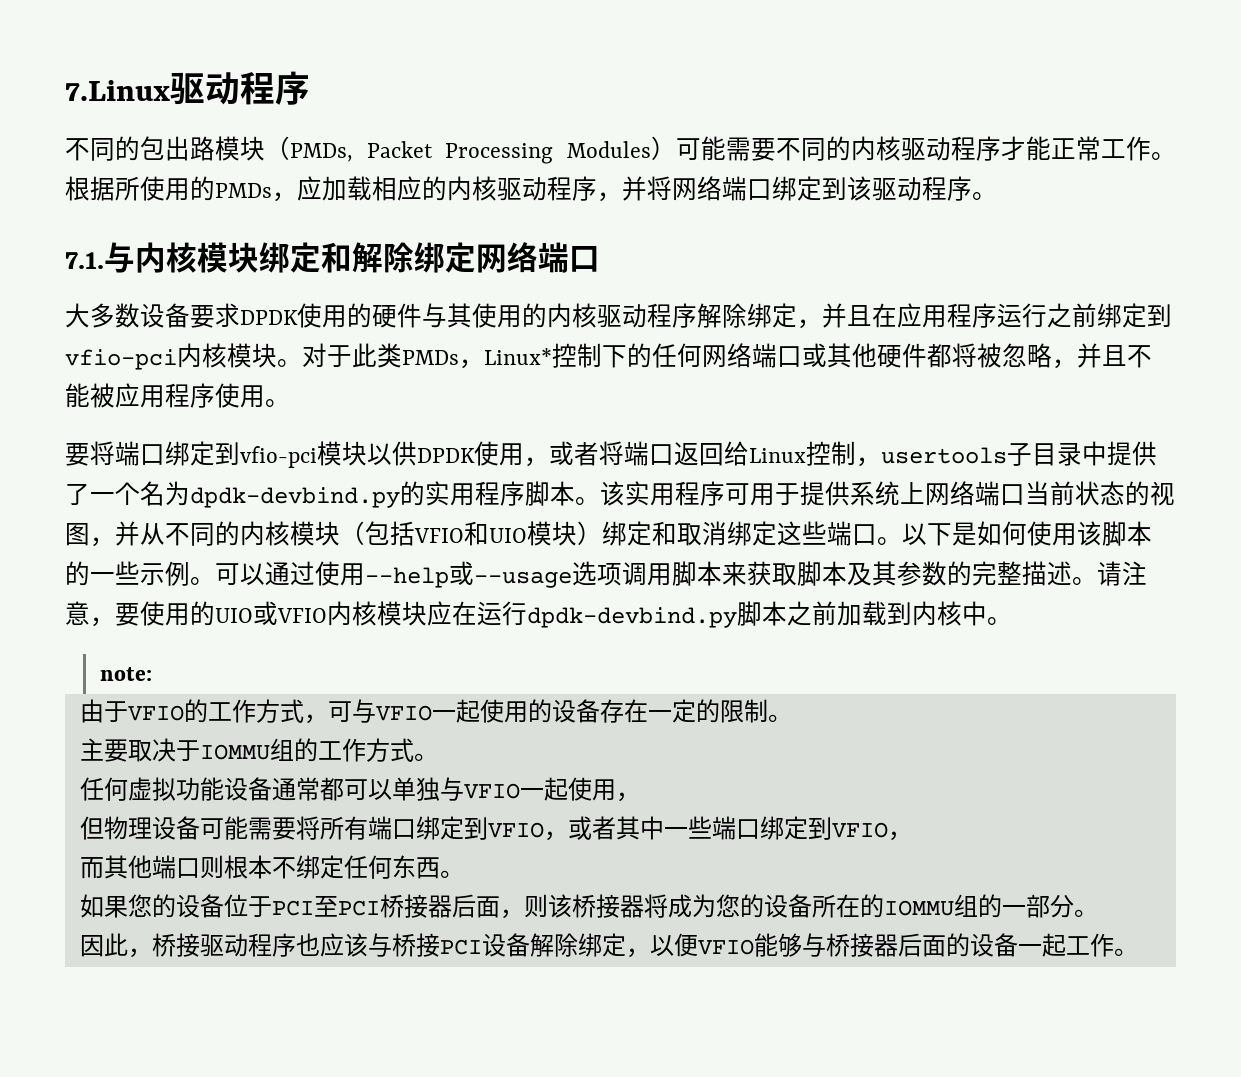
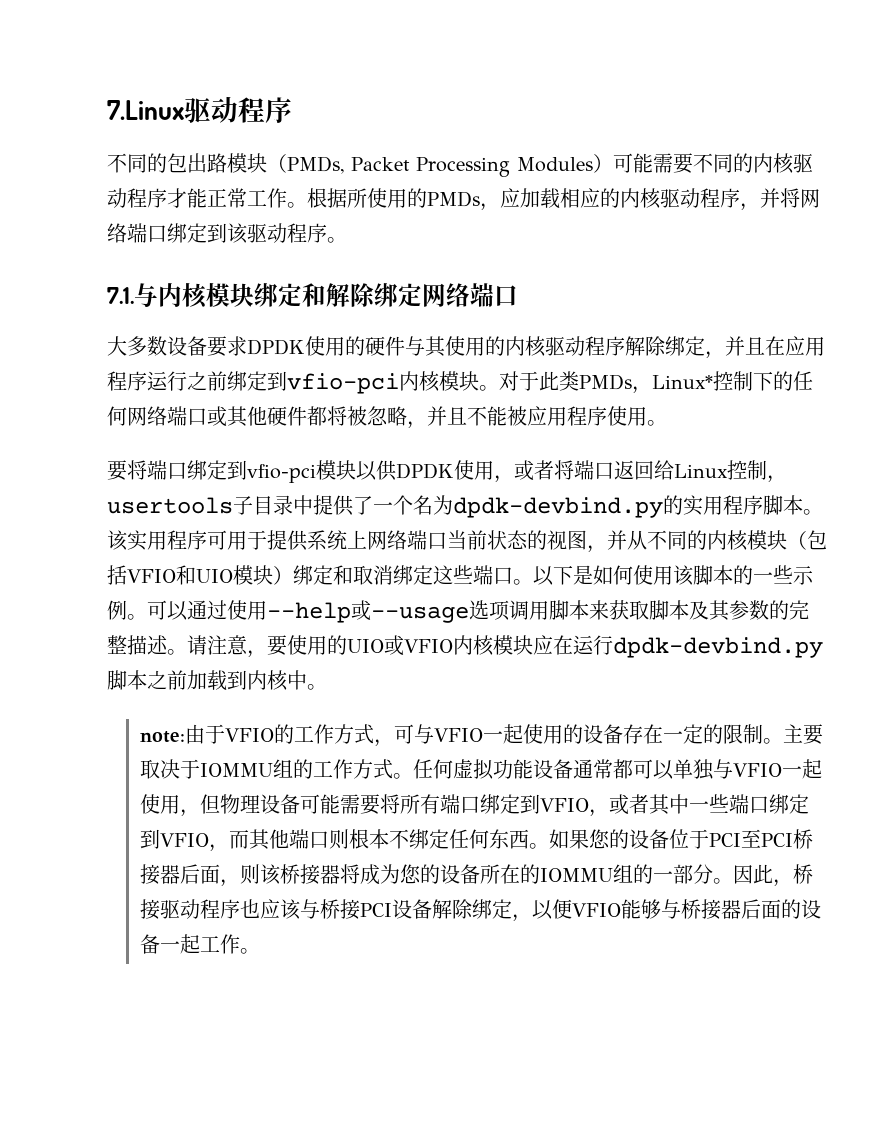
- note:
- 由于VFIO的工作方式，可与VFIO一起使用的设备存在一定的限制。
- 主要取决于IOMMU组的工作方式。
- 任何虚拟功能设备通常都可以单独与VFIO一起使用，
- 但物理设备可能需要将所有端口绑定到VFIO，或者其中一些端口绑定到VFIO，
- 而其他端口则根本不绑定任何东西。
- 如果您的设备位于PCI至PCI桥接器后面，则该桥接器将成为您的设备所在的IOMMU组的一部分。
- 因此，桥接驱动程序也应该与桥接PCI设备解除绑定，以便VFIO能够与桥接器后面的设备一起工作。
+ note:由于VFIO的工作方式，可与VFIO一起使用的设备存在一定的限制。主要取决于IOMMU组的工作方式。任何虚拟功能设备通常都可以单独与VFIO一起使用，但物理设备可能需要将所有端口绑定到VFIO，或者其中一些端口绑定到VFIO，而其他端口则根本不绑定任何东西。如果您的设备位于PCI至PCI桥接器后面，则该桥接器将成为您的设备所在的IOMMU组的一部分。因此，桥接驱动程序也应该与桥接PCI设备解除绑定，以便VFIO能够与桥接器后面的设备一起工作。

